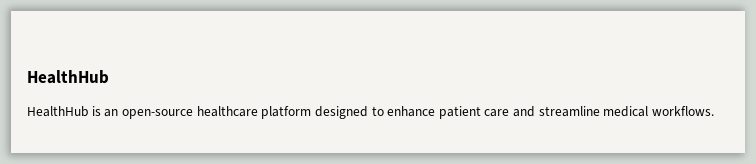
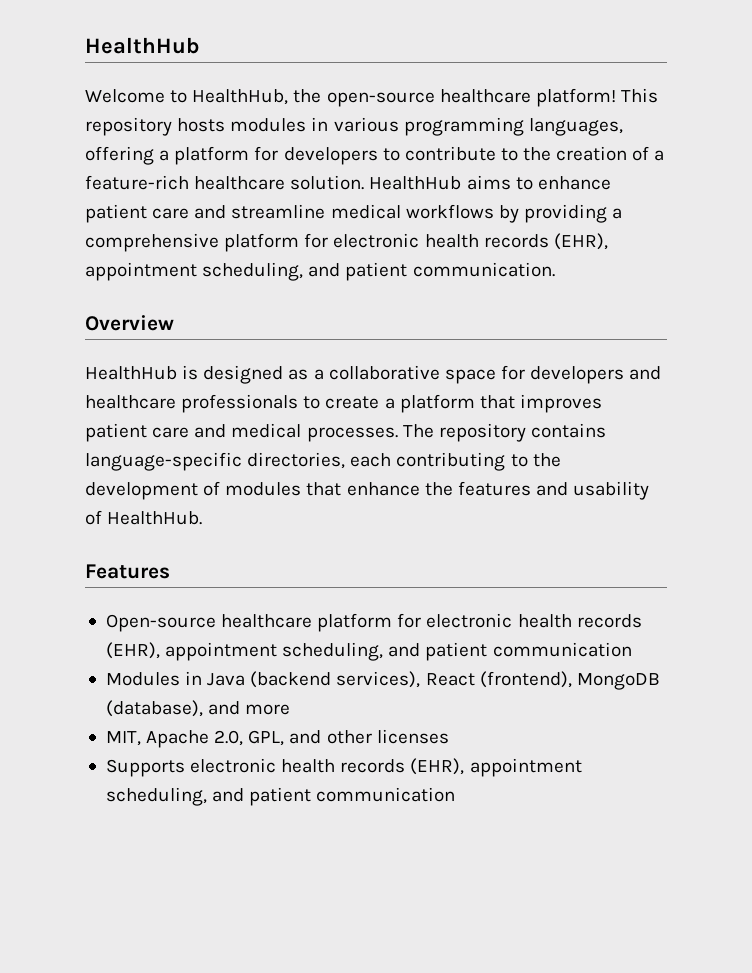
- HealthHub is an open-source healthcare platform designed to enhance patient care and streamline medical workflows.
+ Welcome to HealthHub, the open-source healthcare platform! This repository hosts modules in various programming languages, offering a platform for developers to contribute to the creation of a feature-rich healthcare solution. HealthHub aims to enhance patient care and streamline medical workflows by providing a comprehensive platform for electronic health records (EHR), appointment scheduling, and patient communication.
+ Overview
+ HealthHub is designed as a collaborative space for developers and healthcare professionals to create a platform that improves patient care and medical processes. The repository contains language-specific directories, each contributing to the development of modules that enhance the features and usability of HealthHub.
+ Features
+ Open-source healthcare platform for electronic health records (EHR), appointment scheduling, and patient communication
+ Modules in Java (backend services), React (frontend), MongoDB (database), and more
+ MIT, Apache 2.0, GPL, and other licenses
+ Supports electronic health records (EHR), appointment scheduling, and patient communication

